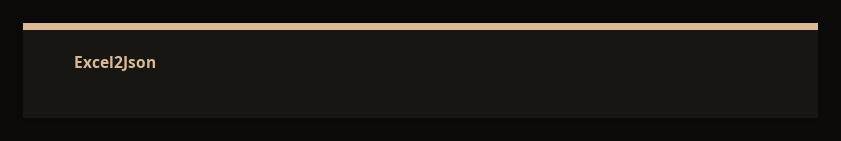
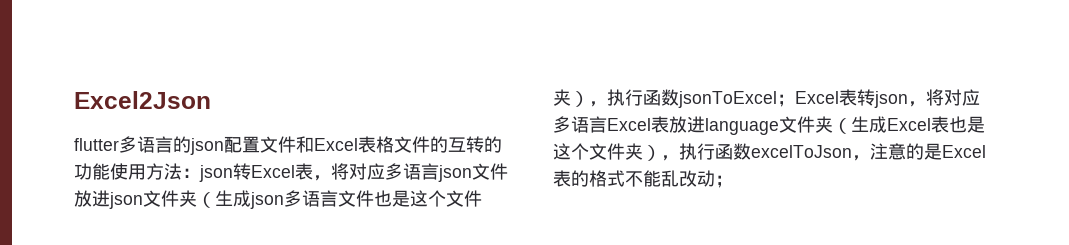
+ flutter多语言的json配置文件和Excel表格文件的互转的功能使用方法：json转Excel表，将对应多语言json文件放进json文件夹（生成json多语言文件也是这个文件夹），执行函数jsonToExcel；Excel表转json，将对应多语言Excel表放进language文件夹（生成Excel表也是这个文件夹），执行函数excelToJson，注意的是Excel表的格式不能乱改动；

